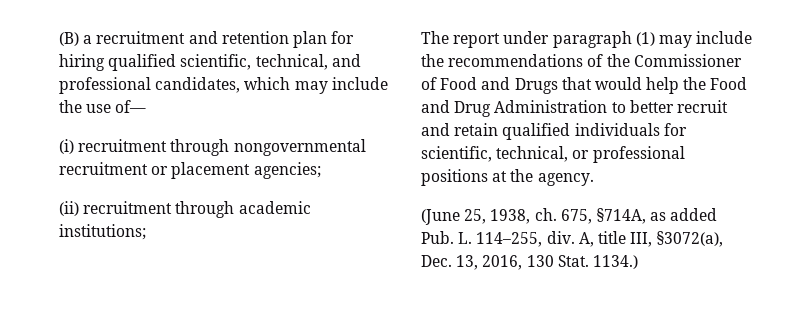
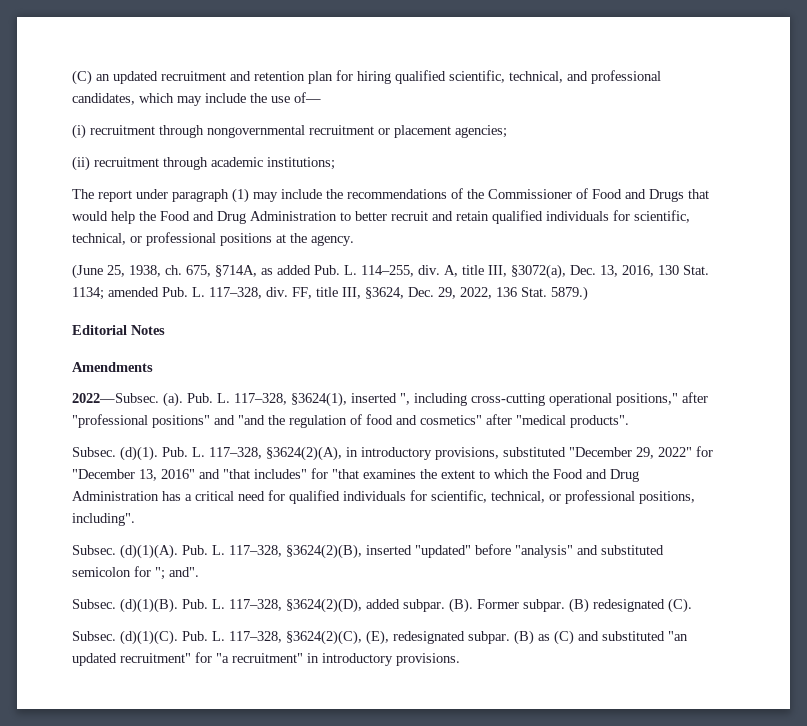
- (B) a recruitment and retention plan for hiring qualified scientific, technical, and professional candidates, which may include the use of—
+ (C) an updated recruitment and retention plan for hiring qualified scientific, technical, and professional candidates, which may include the use of—
- 1134.)
+ 1134; amended Pub. L. 117–328, div. FF, title III, §3624, Dec. 29, 2022, 136 Stat. 5879.)
+ Editorial Notes
+ Amendments
+ 2022—Subsec. (a). Pub. L. 117–328, §3624(1), inserted ", including cross-cutting operational positions," after "professional positions" and "and the regulation of food and cosmetics" after "medical products".
+ Subsec. (d)(1). Pub. L. 117–328, §3624(2)(A), in introductory provisions, substituted "December 29, 2022" for "December 13, 2016" and "that includes" for "that examines the extent to which the Food and Drug Administration has a critical need for qualified individuals for scientific, technical, or professional positions, including".
+ Subsec. (d)(1)(A). Pub. L. 117–328, §3624(2)(B), inserted "updated" before "analysis" and substituted semicolon for "; and".
+ Subsec. (d)(1)(B). Pub. L. 117–328, §3624(2)(D), added subpar. (B). Former subpar. (B) redesignated (C).
+ Subsec. (d)(1)(C). Pub. L. 117–328, §3624(2)(C), (E), redesignated subpar. (B) as (C) and substituted "an updated recruitment" for "a recruitment" in introductory provisions.

